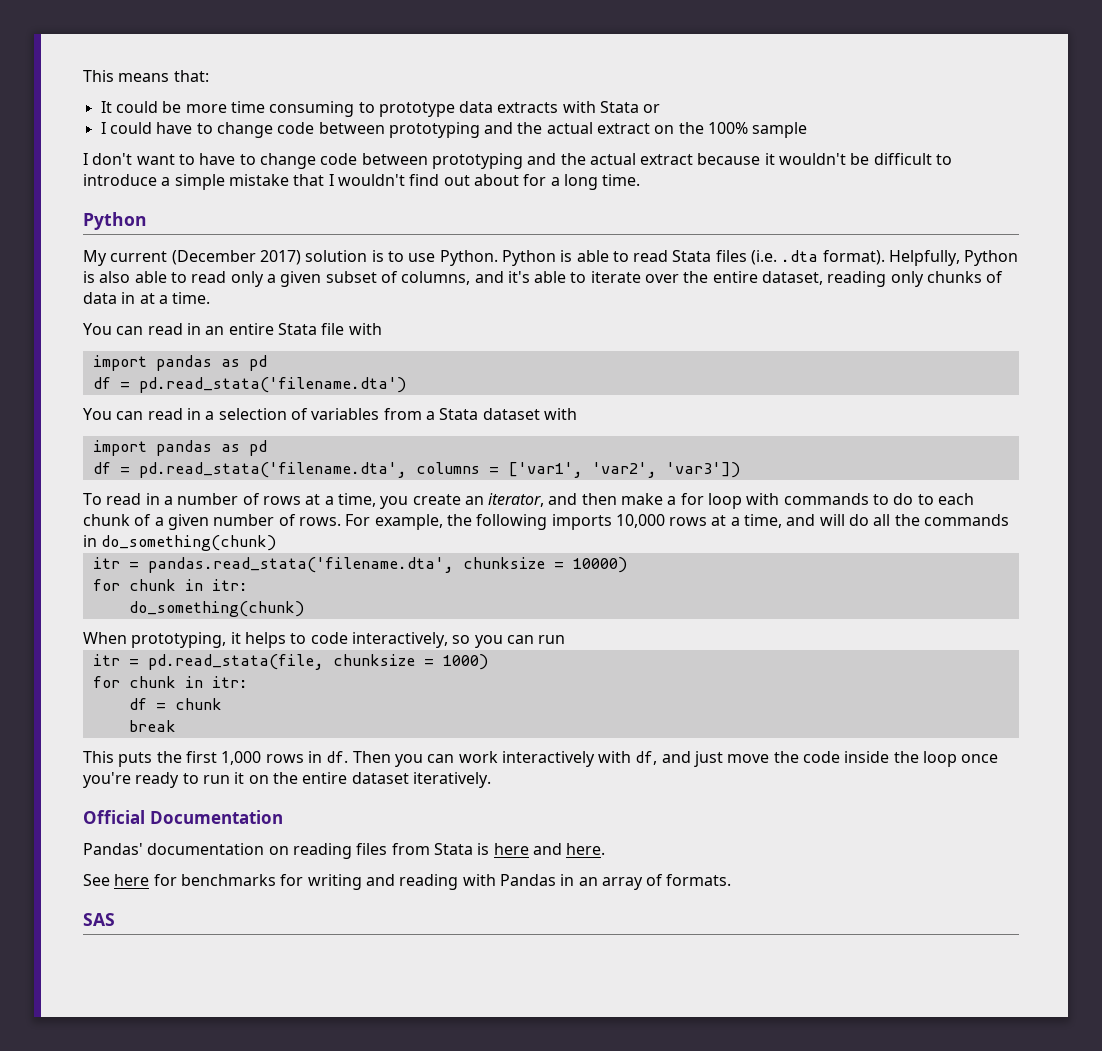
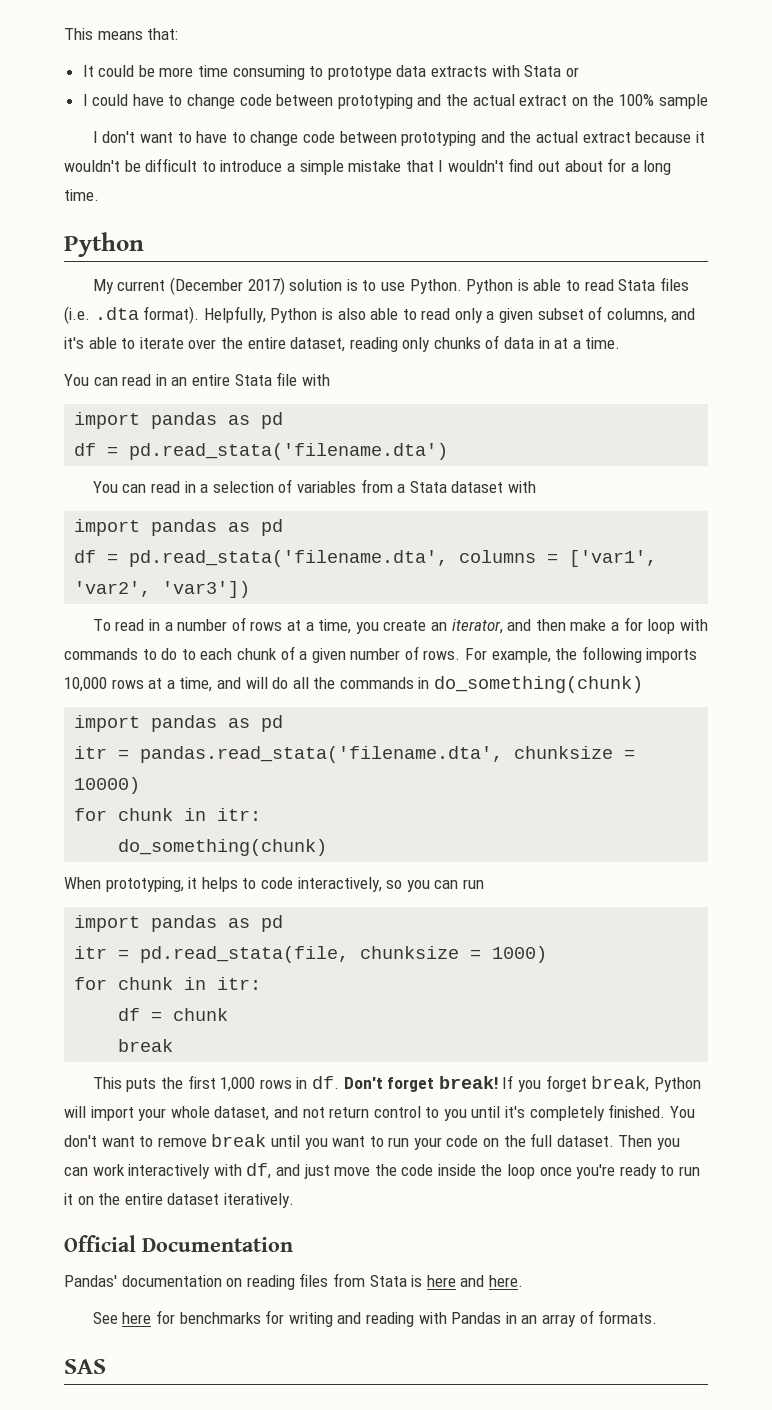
  For example, the following imports 10,000 rows at a time, and will do all the commands in do_something(chunk)
+ import pandas as pd
  When prototyping, it helps to code interactively, so you can run
+ import pandas as pd
+ Don't forget break! If you forget break, Python will import your whole dataset, and not return control to you until it's completely finished. You don't want to remove break until you want to run your code on the full dataset.

